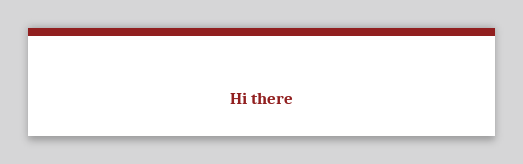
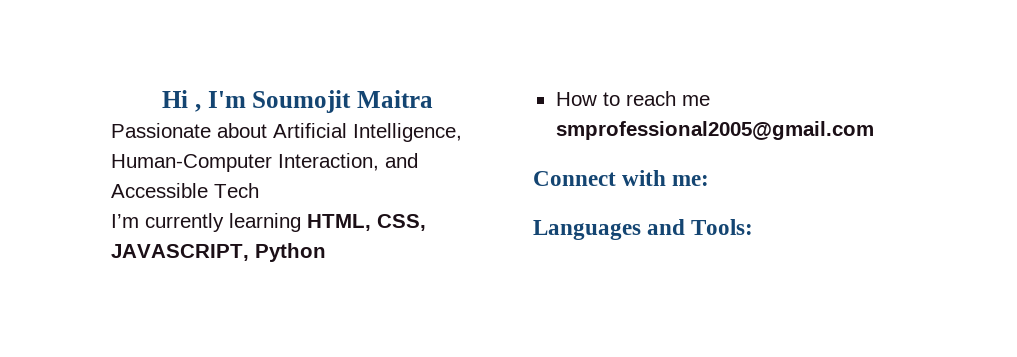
- Hi there
+ Hi , I'm Soumojit Maitra
+ Passionate about Artificial Intelligence, Human-Computer Interaction, and Accessible Tech
+ I’m currently learning HTML, CSS, JAVASCRIPT, Python
+ How to reach me smprofessional2005@gmail.com
+ Connect with me:
+ Languages and Tools:

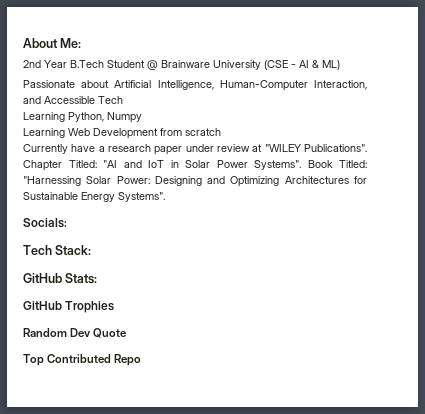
- Hi , I'm Soumojit Maitra
+ About Me:
+ 2nd Year B.Tech Student @ Brainware University (CSE - AI & ML)
- I’m currently learning HTML, CSS, JAVASCRIPT, Python
- How to reach me smprofessional2005@gmail.com
- Connect with me:
- Languages and Tools:
+ Learning Python, Numpy
+ Learning Web Development from scratch
+ Currently have a research paper under review at "WILEY Publications". Chapter Titled: "AI and IoT in Solar Power Systems". Book Titled: "Harnessing Solar Power: Designing and Optimizing Architectures for Sustainable Energy Systems".
+ Socials:
+ Tech Stack:
+ GitHub Stats:
+ GitHub Trophies
+ Random Dev Quote
+ Top Contributed Repo

